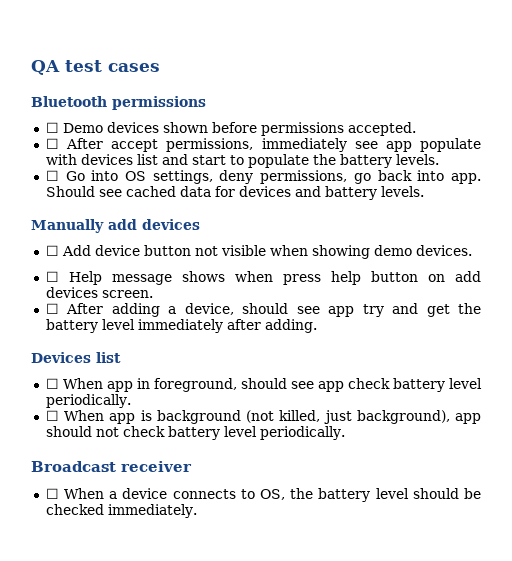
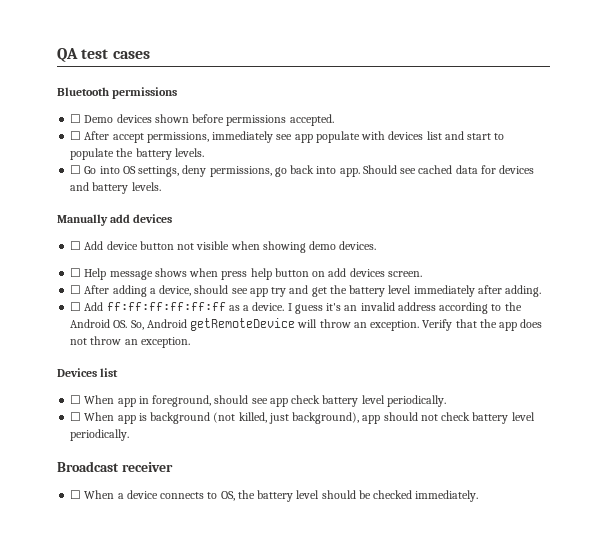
+ ☐ Add ff:ff:ff:ff:ff:ff as a device. I guess it's an invalid address according to the Android OS. So, Android getRemoteDevice will throw an exception. Verify that the app does not throw an exception.

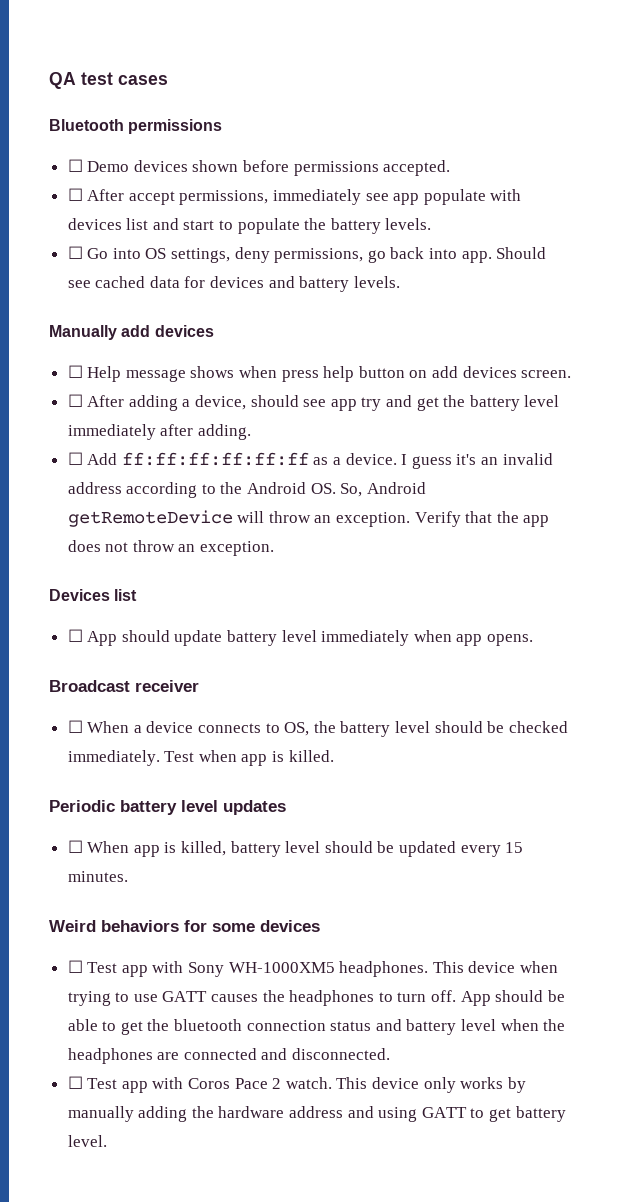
- ☐ Add device button not visible when showing demo devices.
- ☐ When app in foreground, should see app check battery level periodically.
- ☐ When app is background (not killed, just background), app should not check battery level periodically.
+ ☐ App should update battery level immediately when app opens.
+ Test when app is killed.
+ Periodic battery level updates
+ ☐ When app is killed, battery level should be updated every 15 minutes.
+ Weird behaviors for some devices
+ ☐ Test app with Sony WH-1000XM5 headphones. This device when trying to use GATT causes the headphones to turn off. App should be able to get the bluetooth connection status and battery level when the headphones are connected and disconnected.
+ ☐ Test app with Coros Pace 2 watch. This device only works by manually adding the hardware address and using GATT to get battery level.

